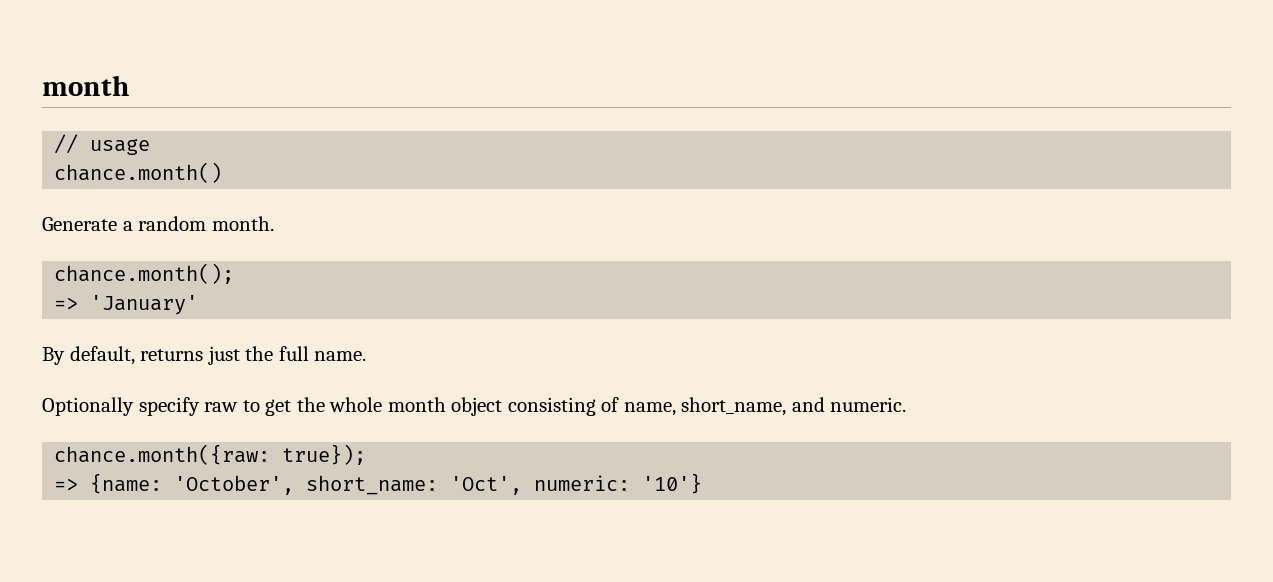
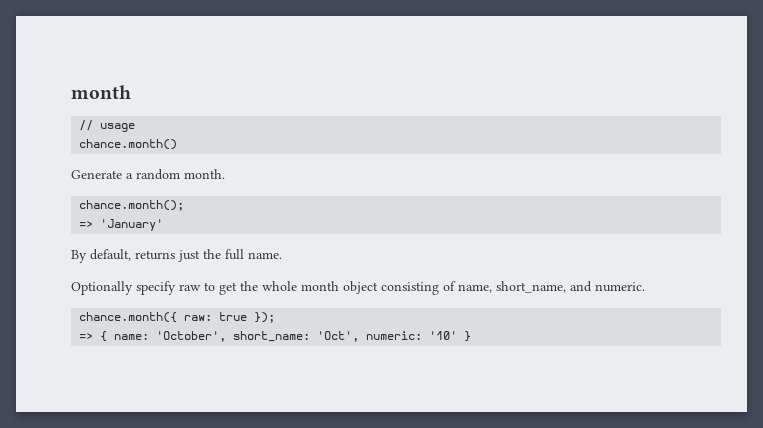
- chance.month({raw: true});
- => {name: 'October', short_name: 'Oct', numeric: '10'}
+ chance.month({ raw: true });
+ => { name: 'October', short_name: 'Oct', numeric: '10' }

